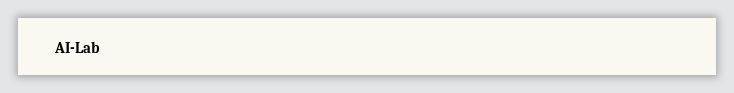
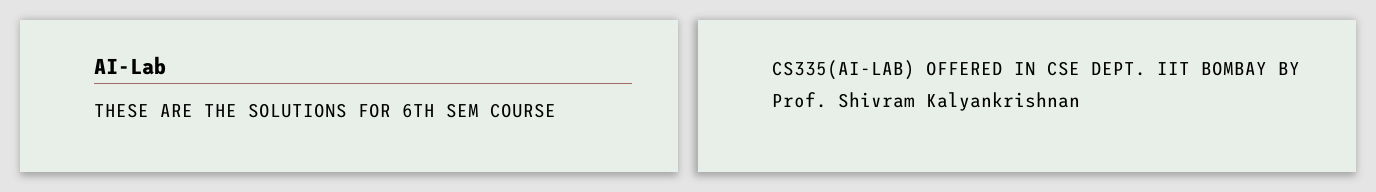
+ THESE ARE THE SOLUTIONS FOR 6TH SEM COURSE CS335(AI-LAB) OFFERED IN CSE DEPT. IIT BOMBAY BY Prof. Shivram Kalyankrishnan

